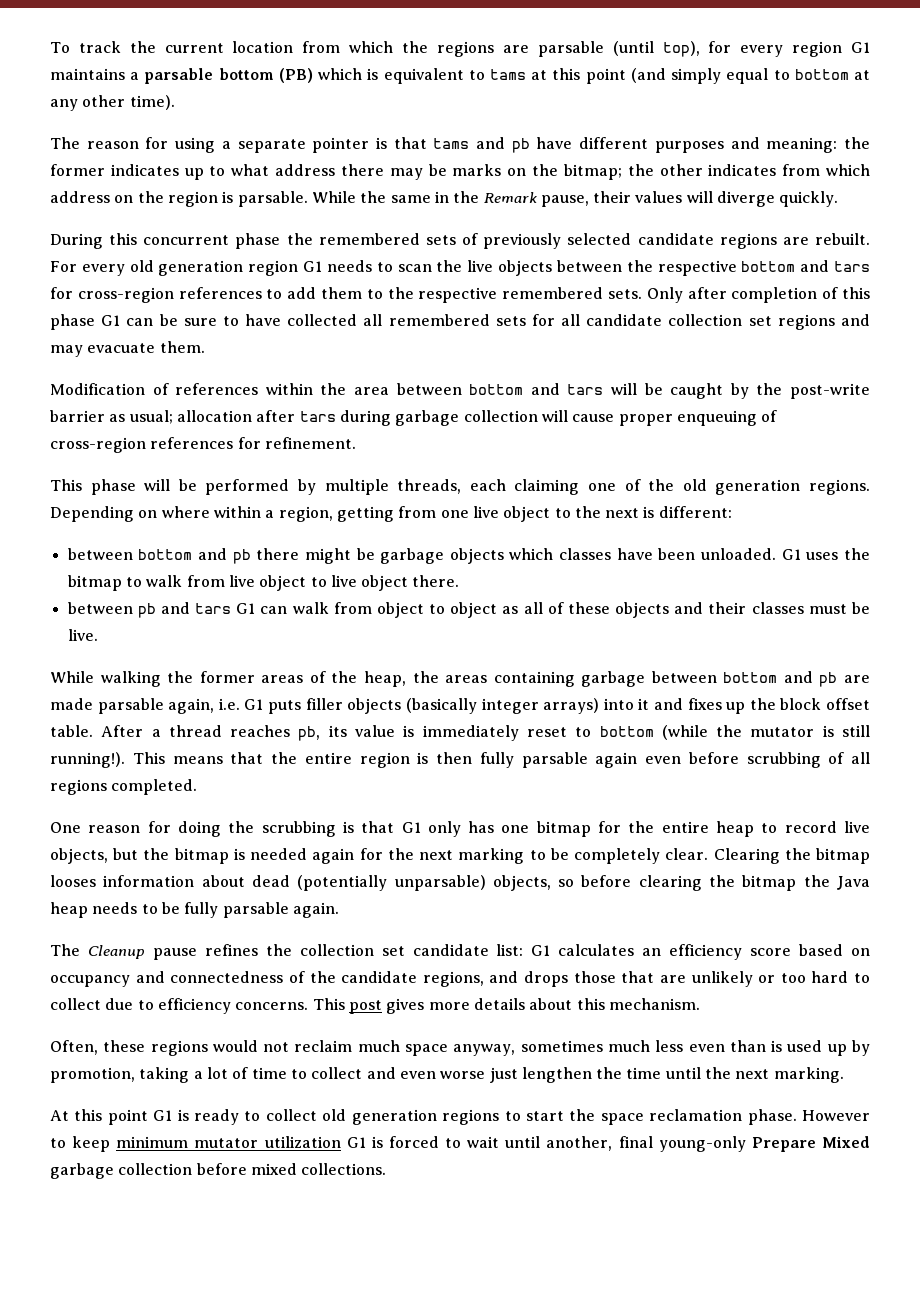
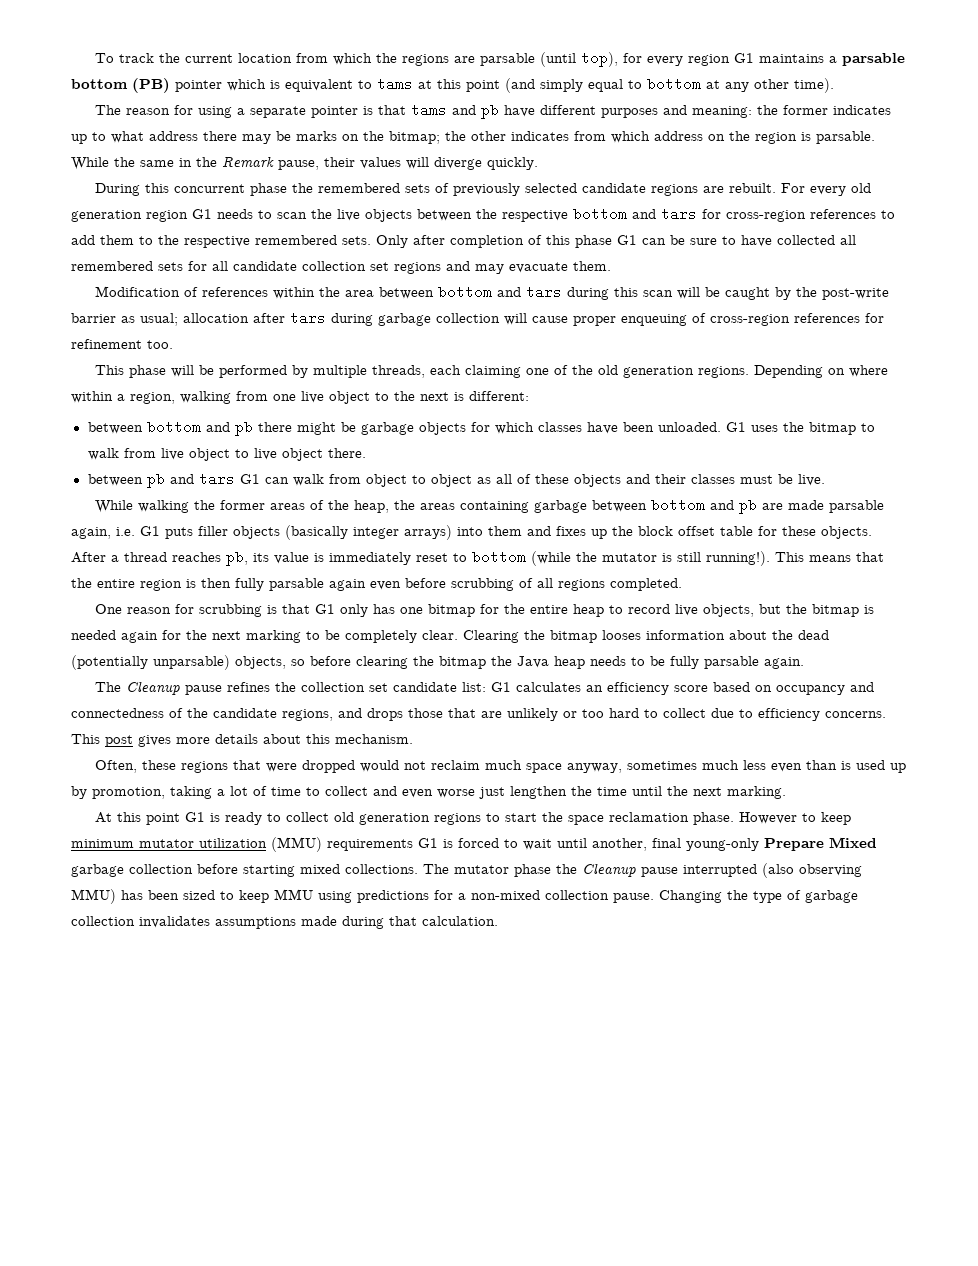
- To track the current location from which the regions are parsable (until top), for every region G1 maintains a parsable bottom (PB) which is equivalent to tams at this point (and simply equal to bottom at any other time).
+ To track the current location from which the regions are parsable (until top), for every region G1 maintains a parsable bottom (PB) pointer which is equivalent to tams at this point (and simply equal to bottom at any other time).
- Modification of references within the area between bottom and tars will be caught by the post-write barrier as usual; allocation after tars during garbage collection will cause proper enqueuing of cross-region references for refinement.
+ Modification of references within the area between bottom and tars during this scan will be caught by the post-write barrier as usual; allocation after tars during garbage collection will cause proper enqueuing of cross-region references for refinement too.
- Depending on where within a region, getting from one live object to the next is different:
+ Depending on where within a region, walking from one live object to the next is different:
- between bottom and pb there might be garbage objects which classes have been unloaded.
+ between bottom and pb there might be garbage objects for which classes have been unloaded.
- While walking the former areas of the heap, the areas containing garbage between bottom and pb are made parsable again, i.e. G1 puts filler objects (basically integer arrays) into it and fixes up the block offset table.
+ While walking the former areas of the heap, the areas containing garbage between bottom and pb are made parsable again, i.e. G1 puts filler objects (basically integer arrays) into them and fixes up the block offset table for these objects.
- One reason for doing the scrubbing is that G1 only has one bitmap for the entire heap to record live objects, but the bitmap is needed again for the next marking to be completely clear.
+ One reason for scrubbing is that G1 only has one bitmap for the entire heap to record live objects, but the bitmap is needed again for the next marking to be completely clear.
- Clearing the bitmap looses information about dead (potentially unparsable) objects, so before clearing the bitmap the Java heap needs to be fully parsable again.
+ Clearing the bitmap looses information about the dead (potentially unparsable) objects, so before clearing the bitmap the Java heap needs to be fully parsable again.
- Often, these regions would not reclaim much space anyway, sometimes much less even than is used up by promotion, taking a lot of time to collect and even worse just lengthen the time until the next marking.
+ Often, these regions that were dropped would not reclaim much space anyway, sometimes much less even than is used up by promotion, taking a lot of time to collect and even worse just lengthen the time until the next marking.
- However to keep minimum mutator utilization G1 is forced to wait until another, final young-only Prepare Mixed garbage collection before mixed collections.
+ However to keep minimum mutator utilization (MMU) requirements G1 is forced to wait until another, final young-only Prepare Mixed garbage collection before starting mixed collections.
+ The mutator phase the Cleanup pause interrupted (also observing MMU) has been sized to keep MMU using predictions for a non-mixed collection pause. Changing the type of garbage collection invalidates assumptions made during that calculation.

